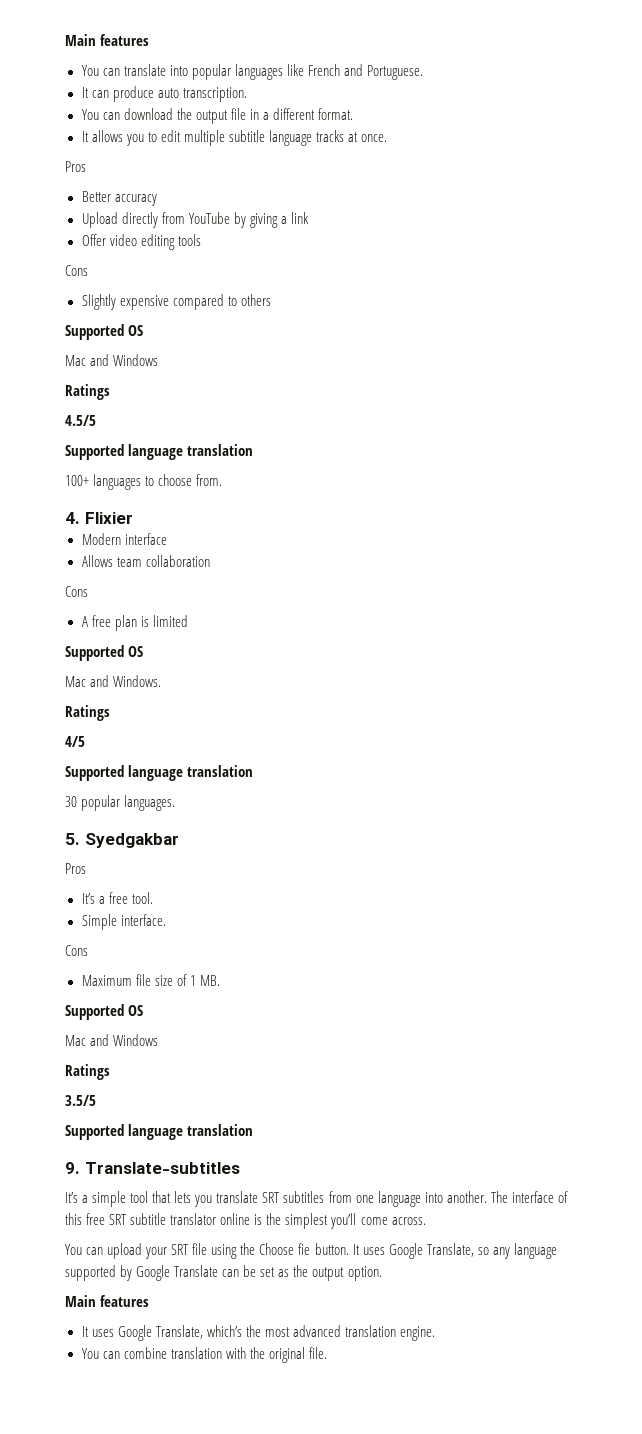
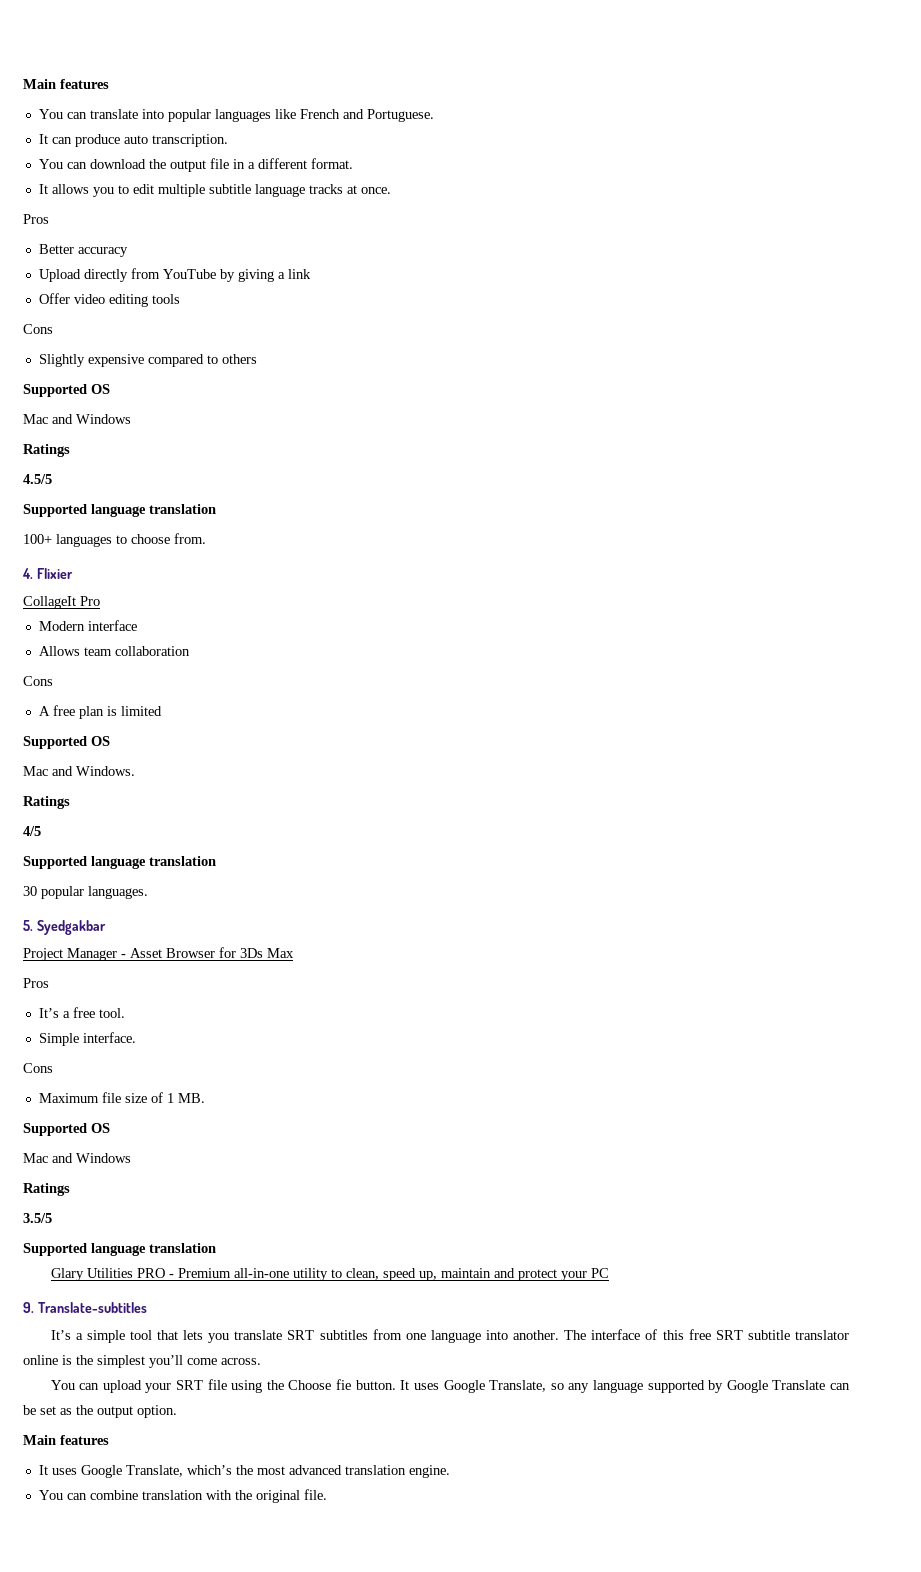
+ CollageIt Pro
+ Project Manager - Asset Browser for 3Ds Max
+ Glary Utilities PRO - Premium all-in-one utility to clean, speed up, maintain and protect your PC

